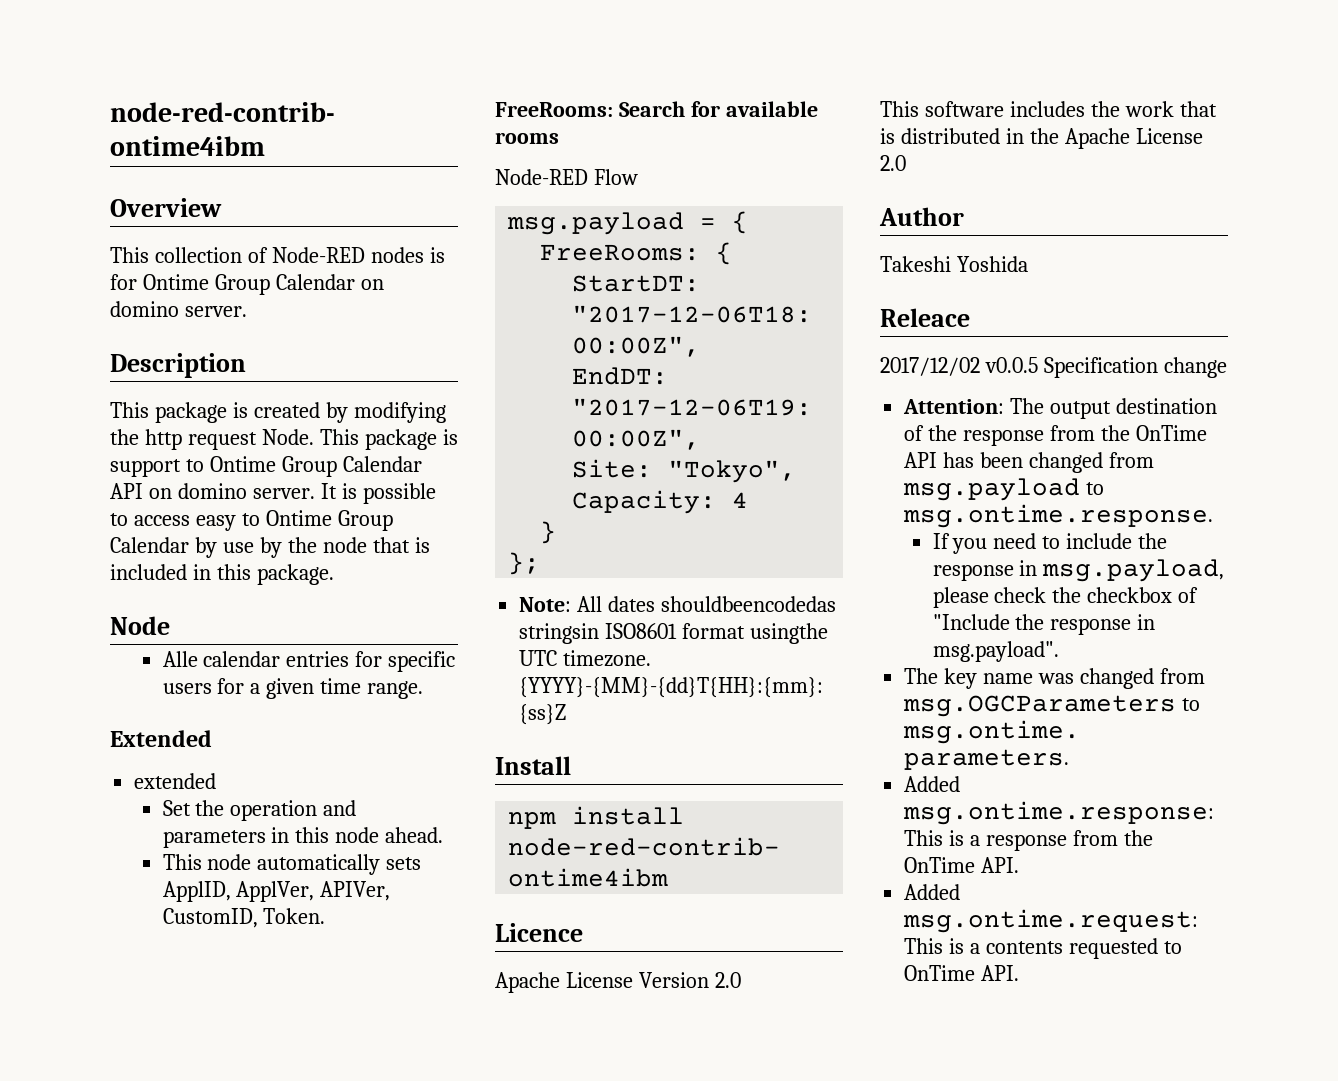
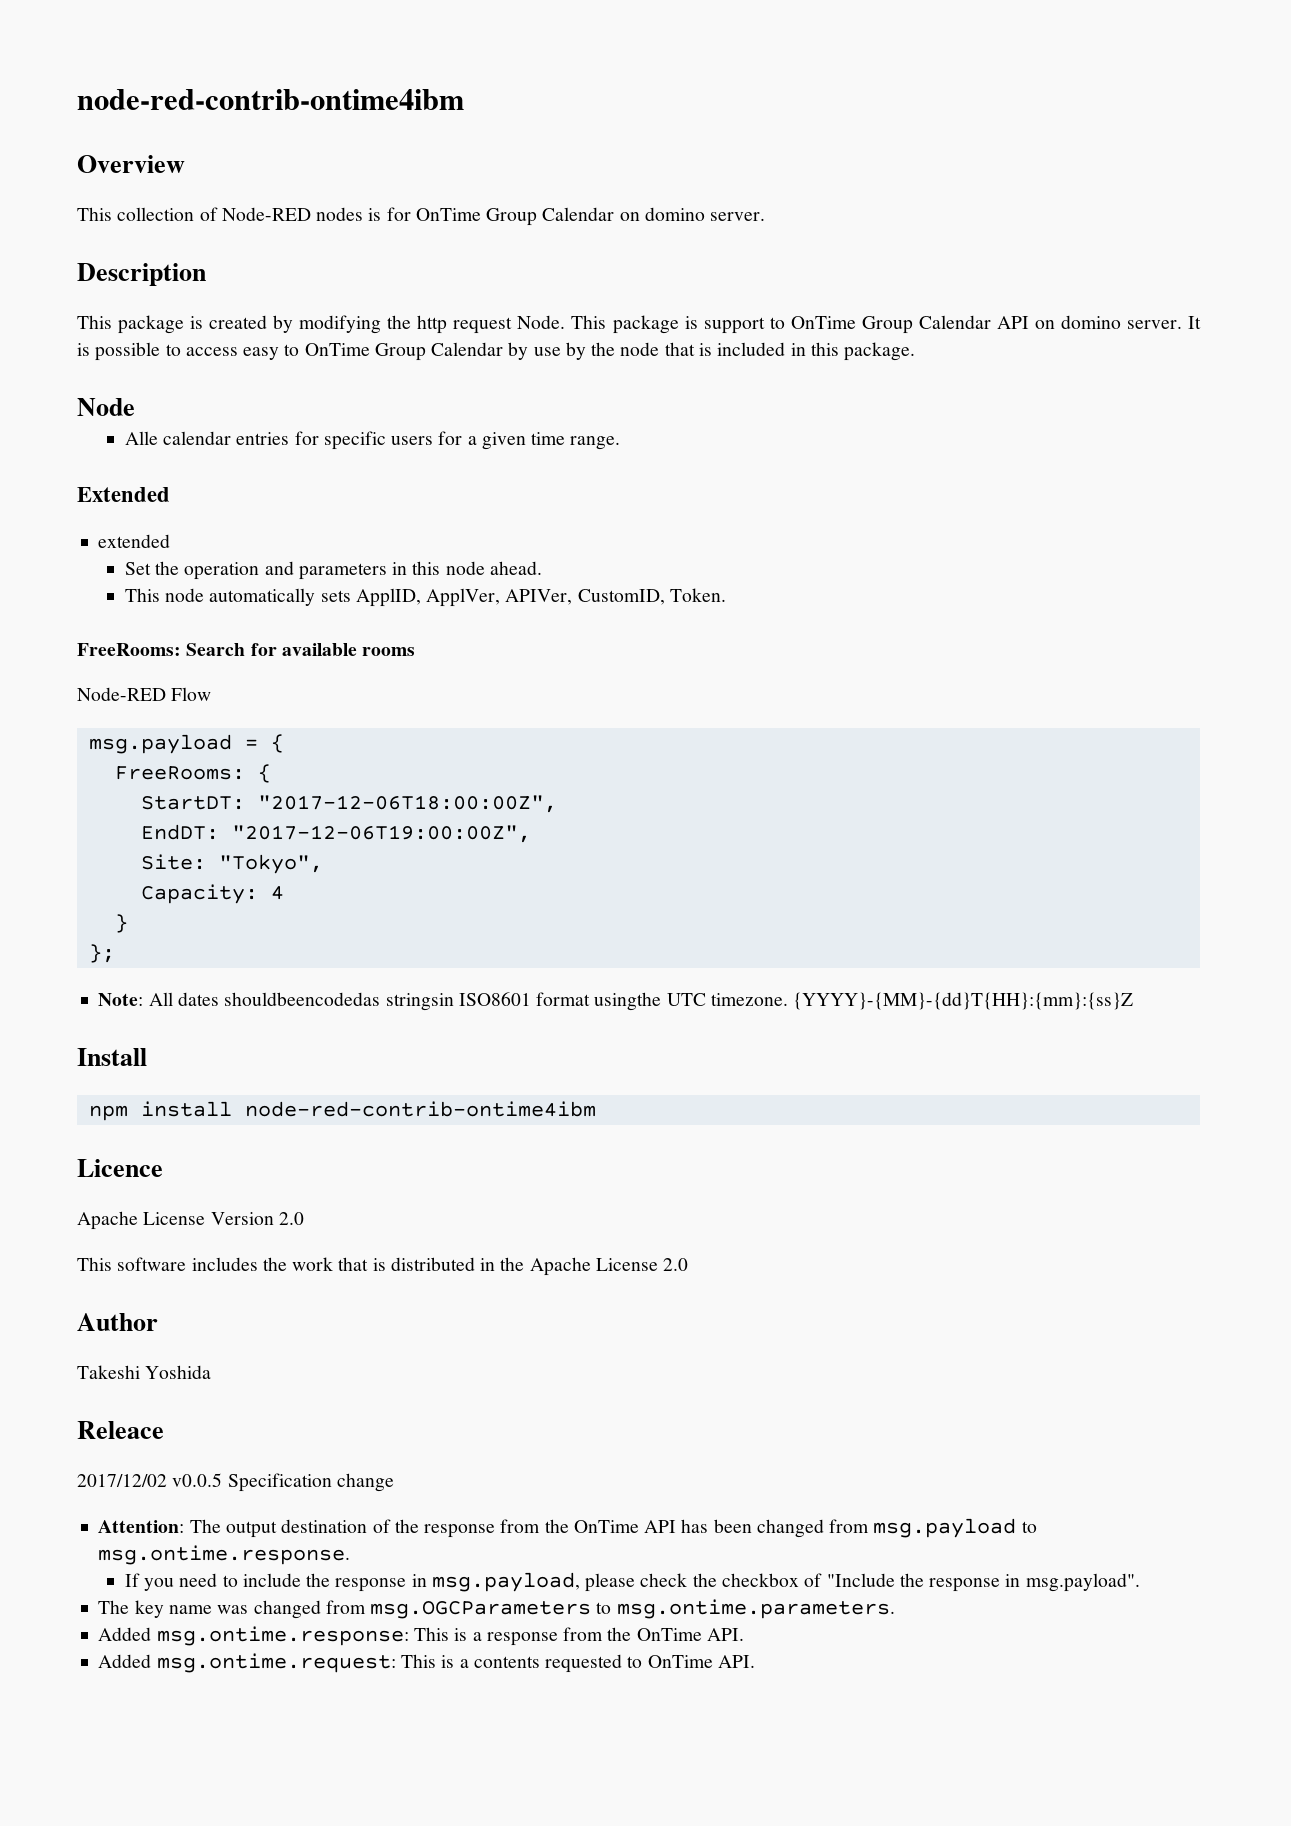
- This collection of Node-RED nodes is for Ontime Group Calendar on domino server.
+ This collection of Node-RED nodes is for OnTime Group Calendar on domino server.
- This package is support to Ontime Group Calendar API on domino server.
+ This package is support to OnTime Group Calendar API on domino server.
- It is possible to access easy to Ontime Group Calendar by use by the node that is included in this package.
+ It is possible to access easy to OnTime Group Calendar by use by the node that is included in this package.

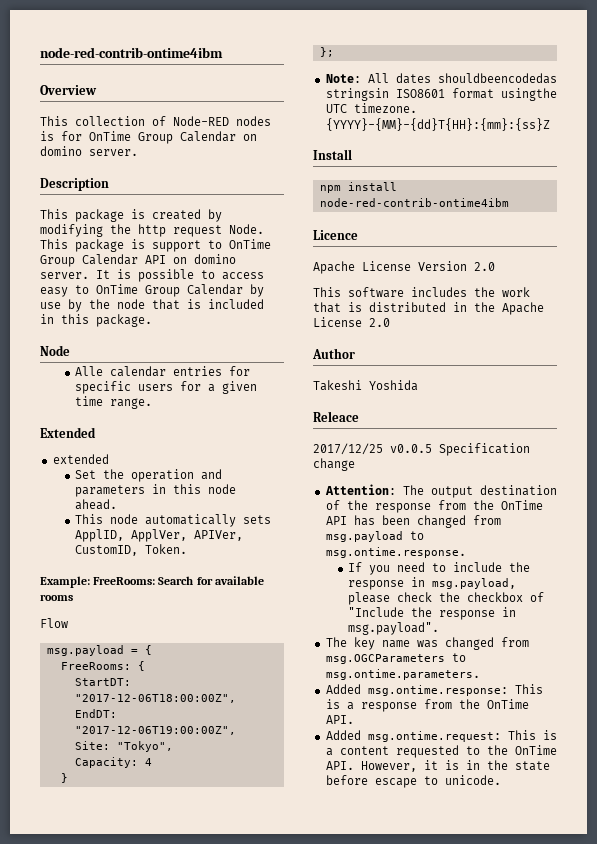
- FreeRooms: Search for available rooms
+ Example: FreeRooms: Search for available rooms
- Node-RED Flow
+ Flow
- 2017/12/02 v0.0.5 Specification change
+ 2017/12/25 v0.0.5 Specification change
- Added msg.ontime.request: This is a contents requested to OnTime API.
+ Added msg.ontime.request: This is a content requested to the OnTime API. However, it is in the state before escape to unicode.

